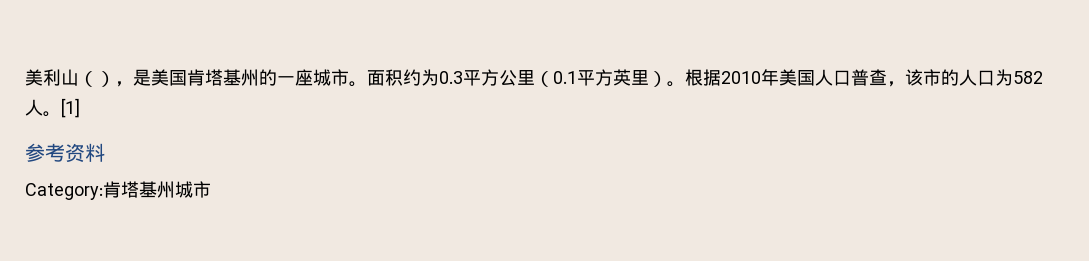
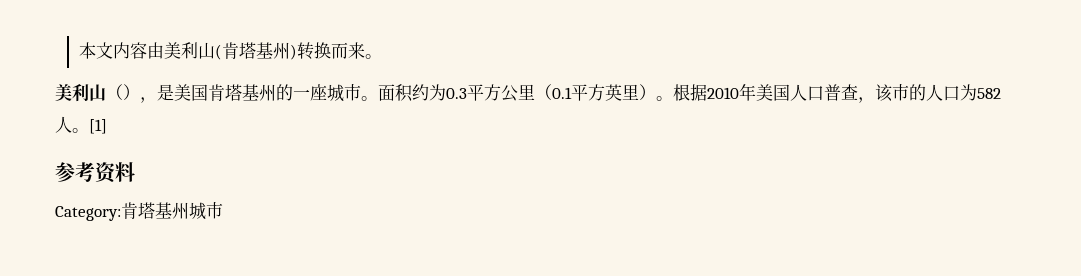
+ 本文内容由美利山(肯塔基州)转换而来。

